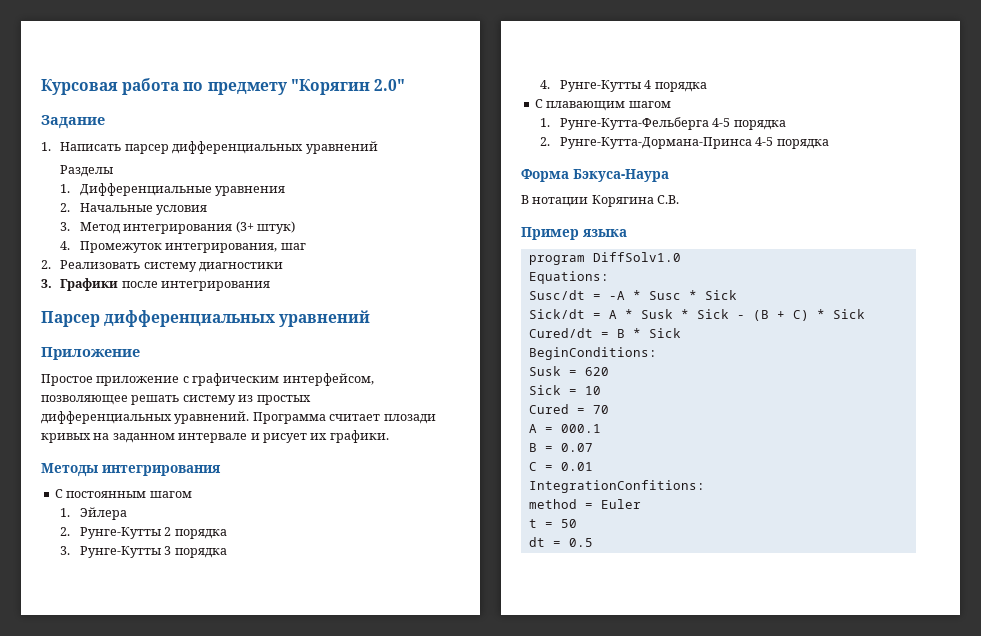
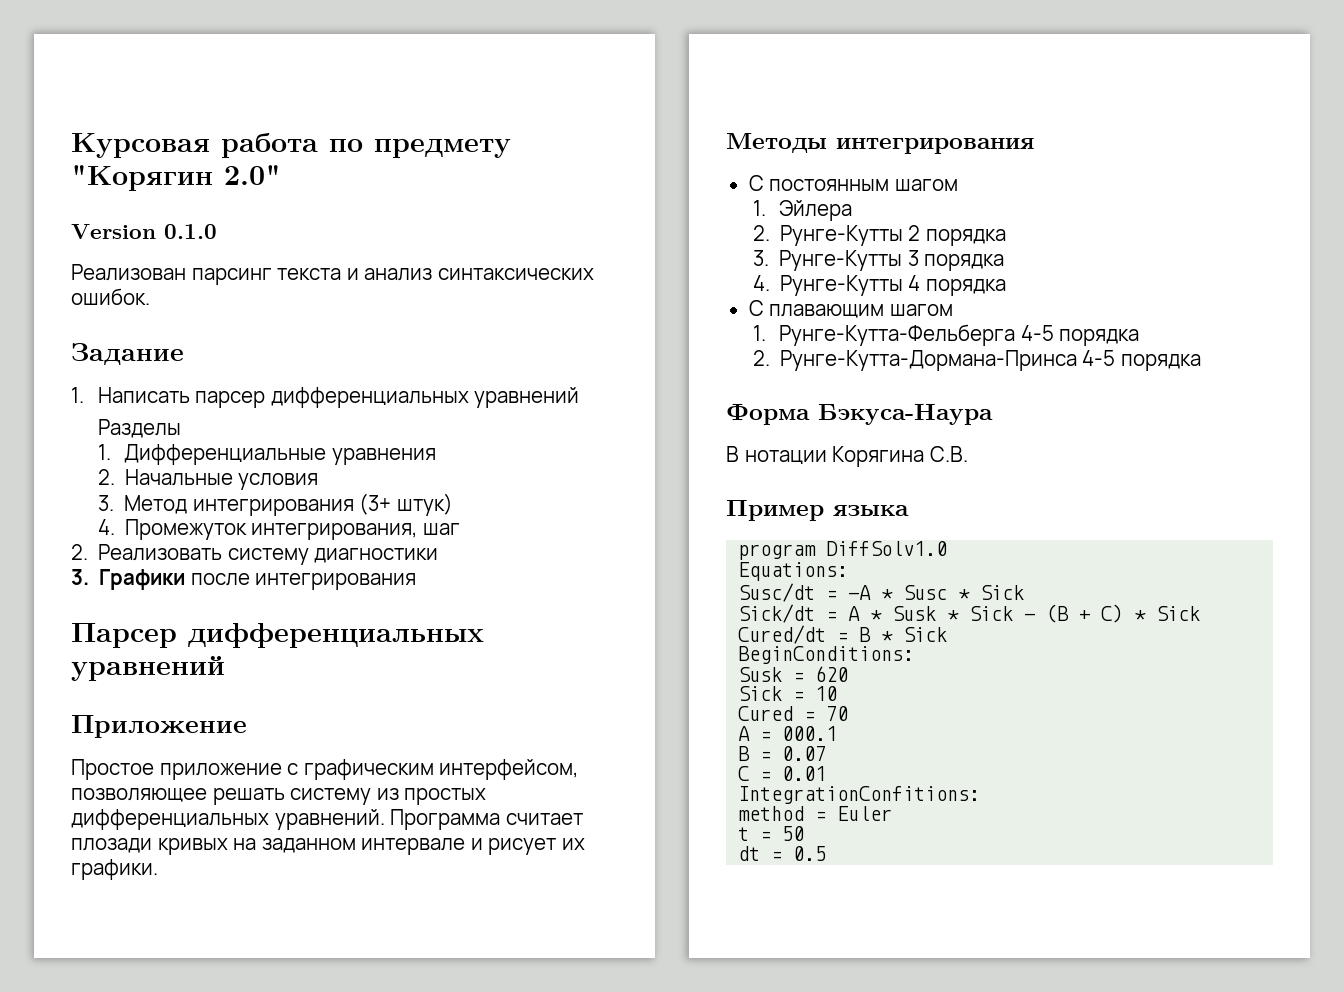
+ Version 0.1.0
+ Реализован парсинг текста и анализ синтаксических ошибок.

